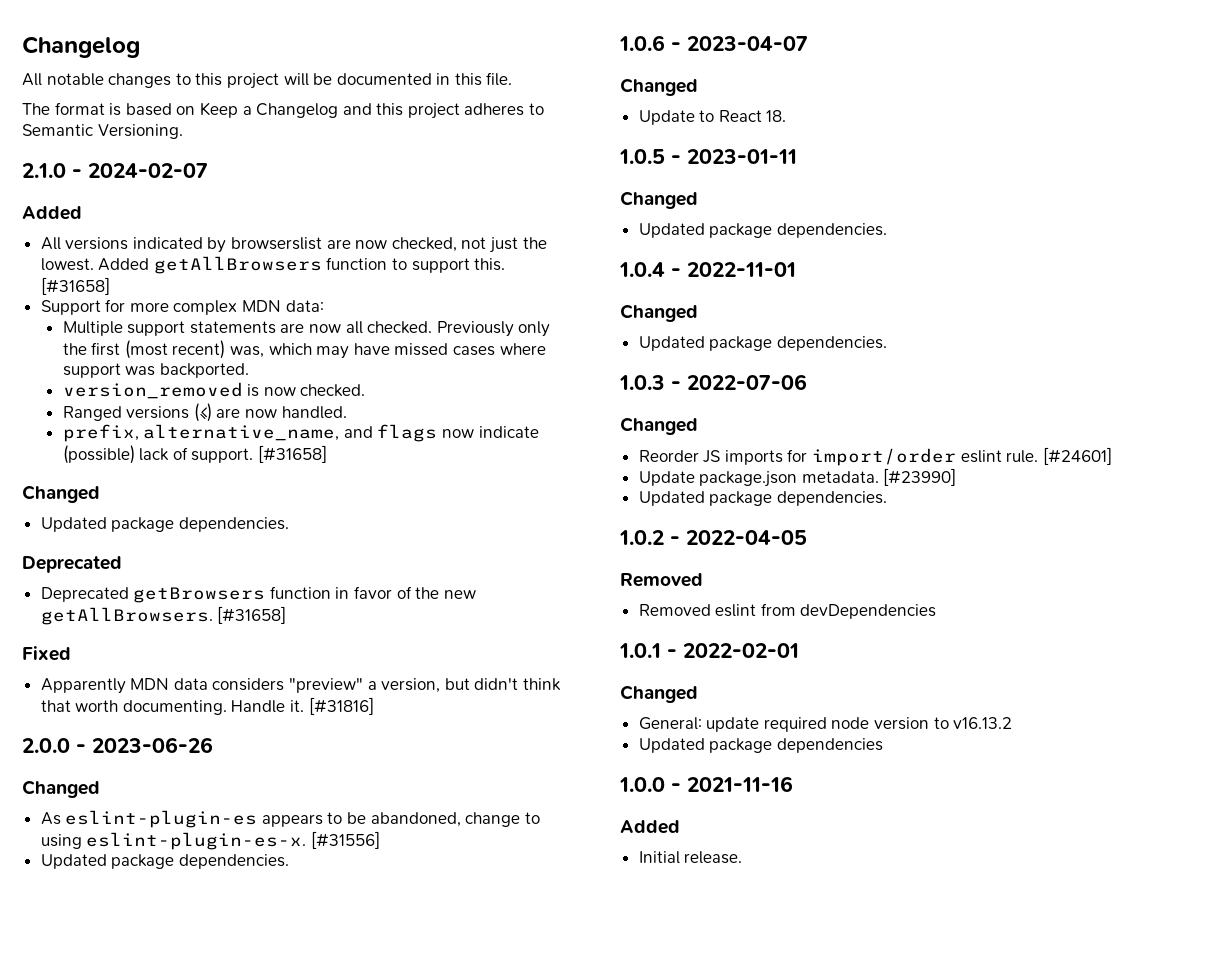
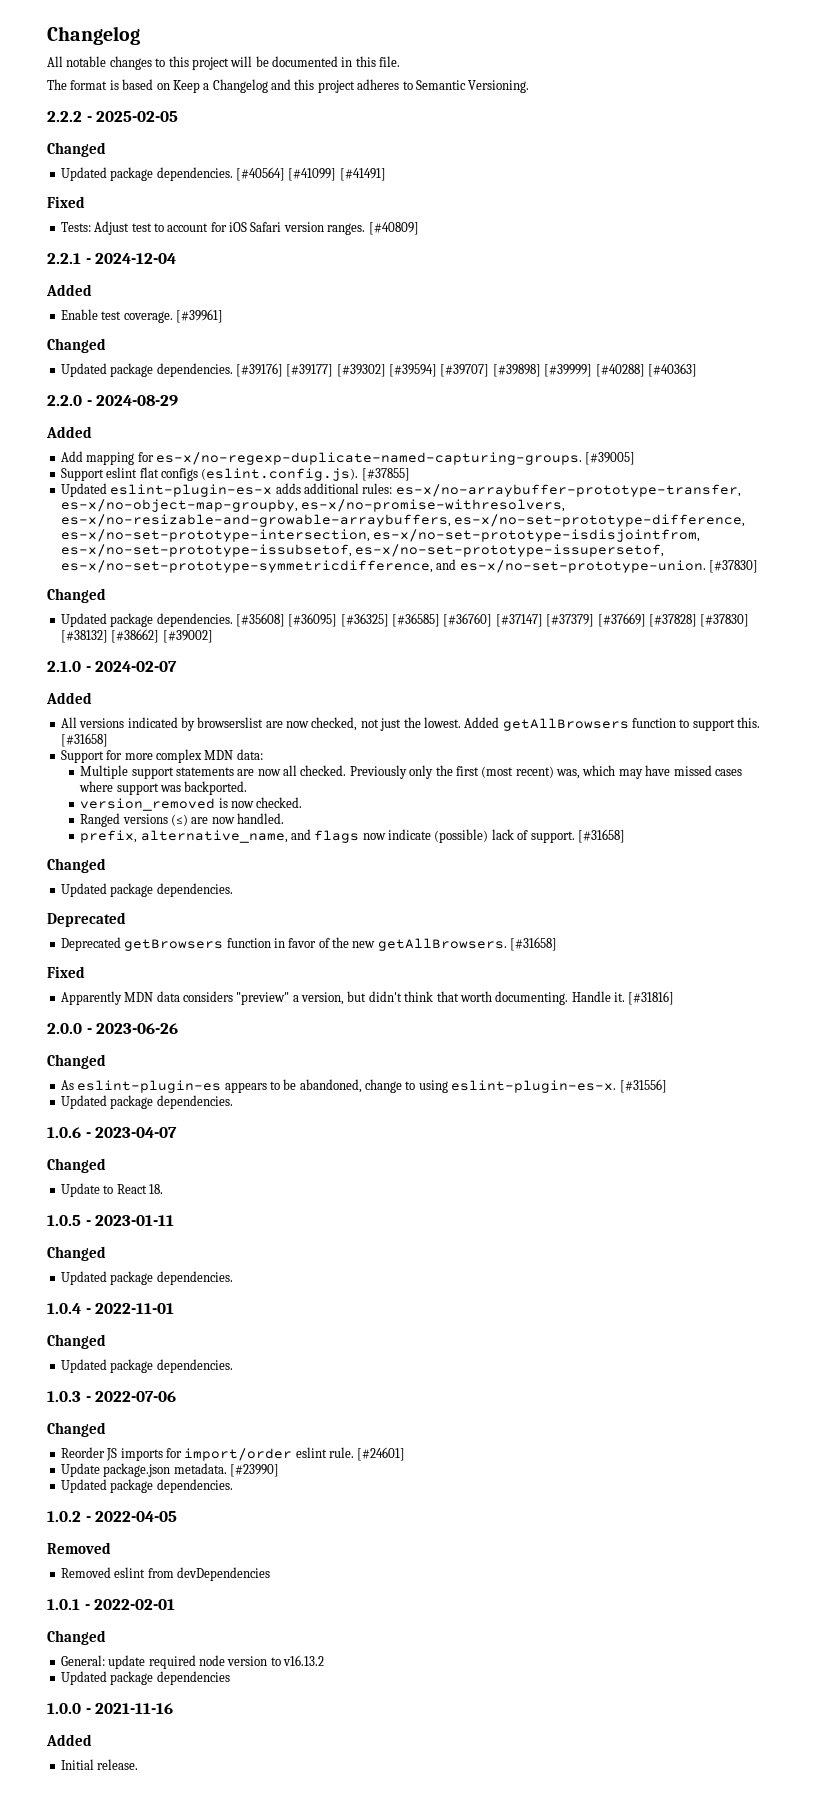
+ 2.2.2 - 2025-02-05
+ Changed
+ Updated package dependencies. [#40564] [#41099] [#41491]
+ Fixed
+ Tests: Adjust test to account for iOS Safari version ranges. [#40809]
+ 2.2.1 - 2024-12-04
+ Added
+ Enable test coverage. [#39961]
+ Changed
+ Updated package dependencies. [#39176] [#39177] [#39302] [#39594] [#39707] [#39898] [#39999] [#40288] [#40363]
+ 2.2.0 - 2024-08-29
+ Added
+ Add mapping for es-x/no-regexp-duplicate-named-capturing-groups. [#39005]
+ Support eslint flat configs (eslint.config.js). [#37855]
+ Updated eslint-plugin-es-x adds additional rules: es-x/no-arraybuffer-prototype-transfer, es-x/no-object-map-groupby, es-x/no-promise-withresolvers, es-x/no-resizable-and-growable-arraybuffers, es-x/no-set-prototype-difference, es-x/no-set-prototype-intersection, es-x/no-set-prototype-isdisjointfrom, es-x/no-set-prototype-issubsetof, es-x/no-set-prototype-issupersetof, es-x/no-set-prototype-symmetricdifference, and es-x/no-set-prototype-union. [#37830]
+ Changed
+ Updated package dependencies. [#35608] [#36095] [#36325] [#36585] [#36760] [#37147] [#37379] [#37669] [#37828] [#37830] [#38132] [#38662] [#39002]

